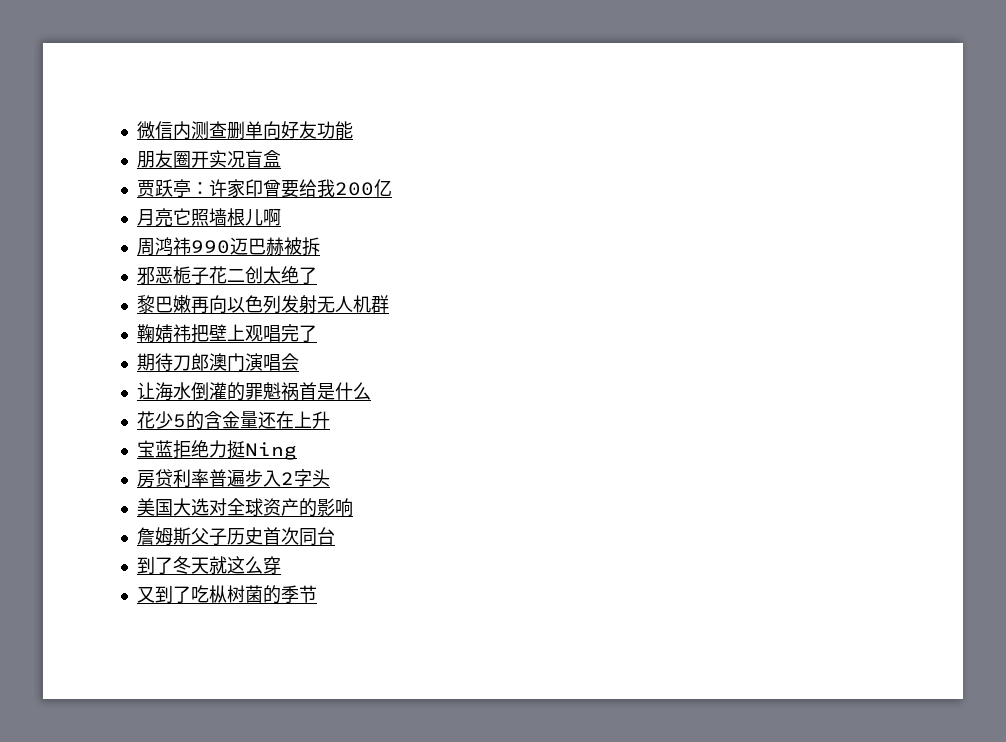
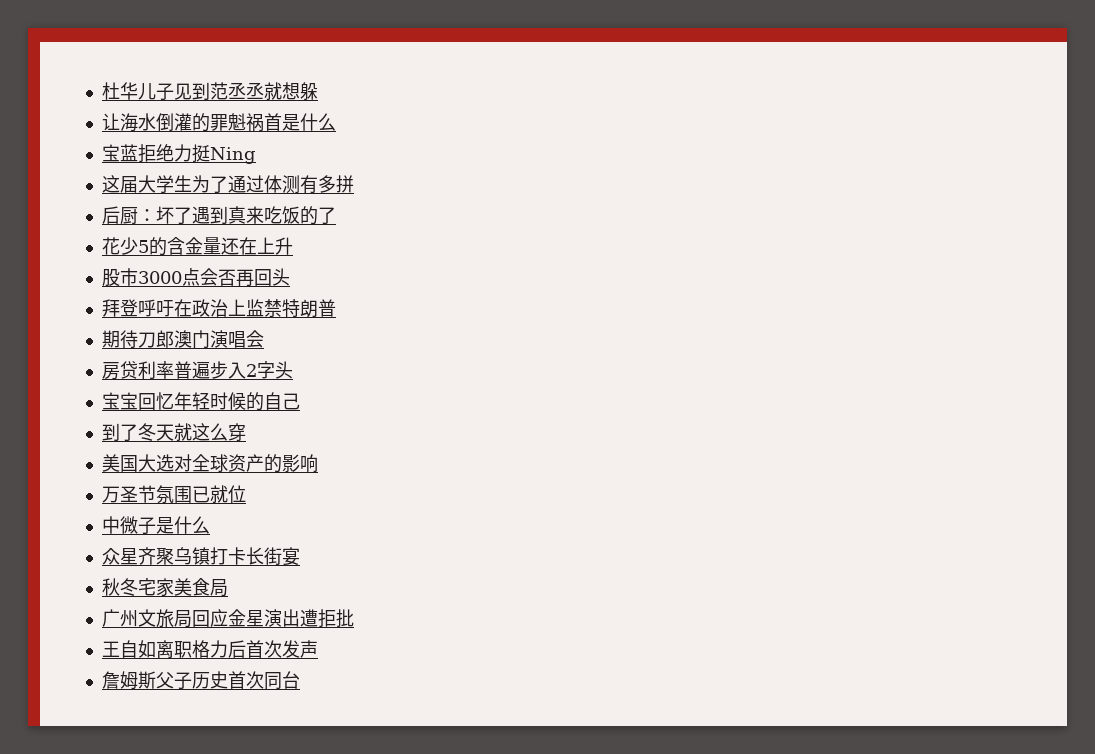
- 微信内测查删单向好友功能
- 朋友圈开实况盲盒
- 贾跃亭：许家印曾要给我200亿
- 月亮它照墙根儿啊
- 周鸿祎990迈巴赫被拆
- 邪恶栀子花二创太绝了
- 黎巴嫩再向以色列发射无人机群
- 鞠婧祎把壁上观唱完了
- 期待刀郎澳门演唱会
+ 杜华儿子见到范丞丞就想躲
+ 宝蓝拒绝力挺Ning
+ 这届大学生为了通过体测有多拼
+ 后厨：坏了遇到真来吃饭的了
- 宝蓝拒绝力挺Ning
+ 股市3000点会否再回头
+ 拜登呼吁在政治上监禁特朗普
+ 期待刀郎澳门演唱会
+ 宝宝回忆年轻时候的自己
+ 到了冬天就这么穿
+ 万圣节氛围已就位
+ 中微子是什么
+ 众星齐聚乌镇打卡长街宴
+ 秋冬宅家美食局
+ 广州文旅局回应金星演出遭拒批
+ 王自如离职格力后首次发声
- 到了冬天就这么穿
- 又到了吃枞树菌的季节

